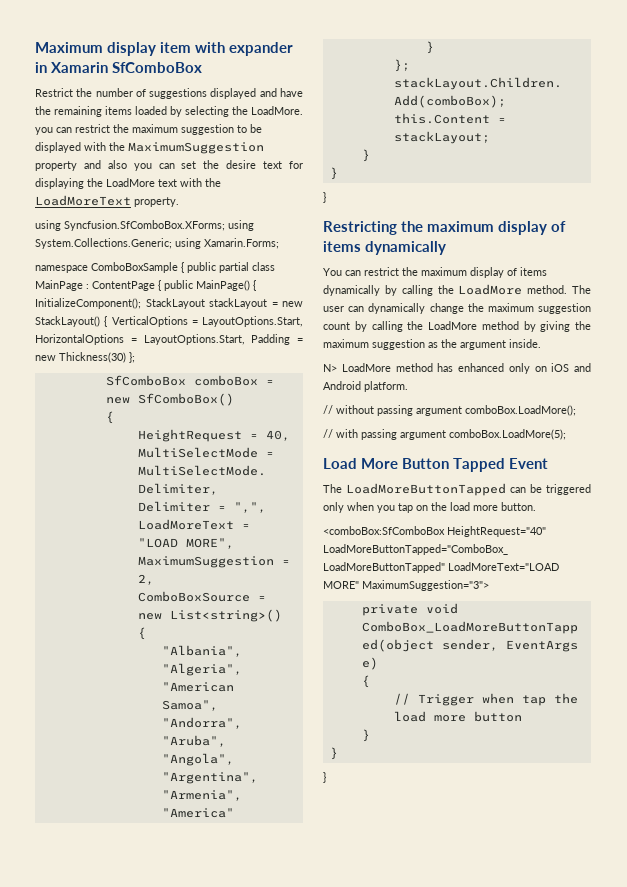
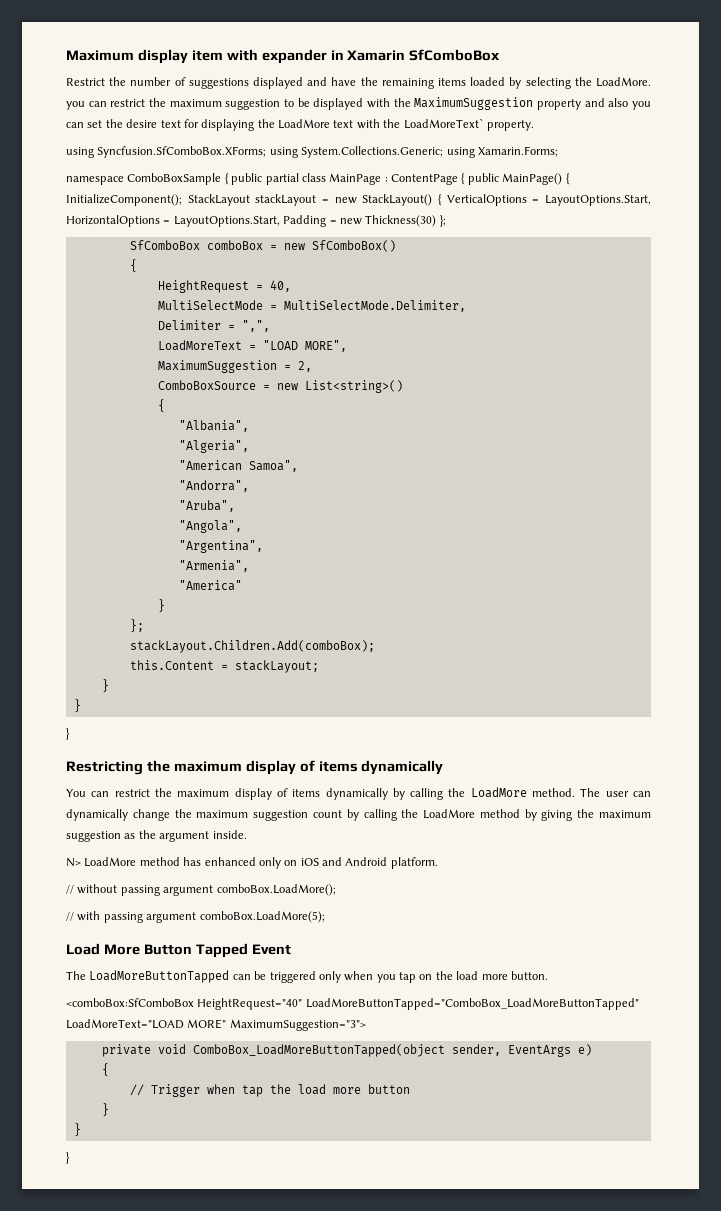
- Restrict the number of suggestions displayed and have the remaining items loaded by selecting the LoadMore. you can restrict the maximum suggestion to be displayed with the MaximumSuggestion property and also you can set the desire text for displaying the LoadMore text with the LoadMoreText property.
+ Restrict the number of suggestions displayed and have the remaining items loaded by selecting the LoadMore. you can restrict the maximum suggestion to be displayed with the MaximumSuggestion property and also you can set the desire text for displaying the LoadMore text with the LoadMoreText` property.

